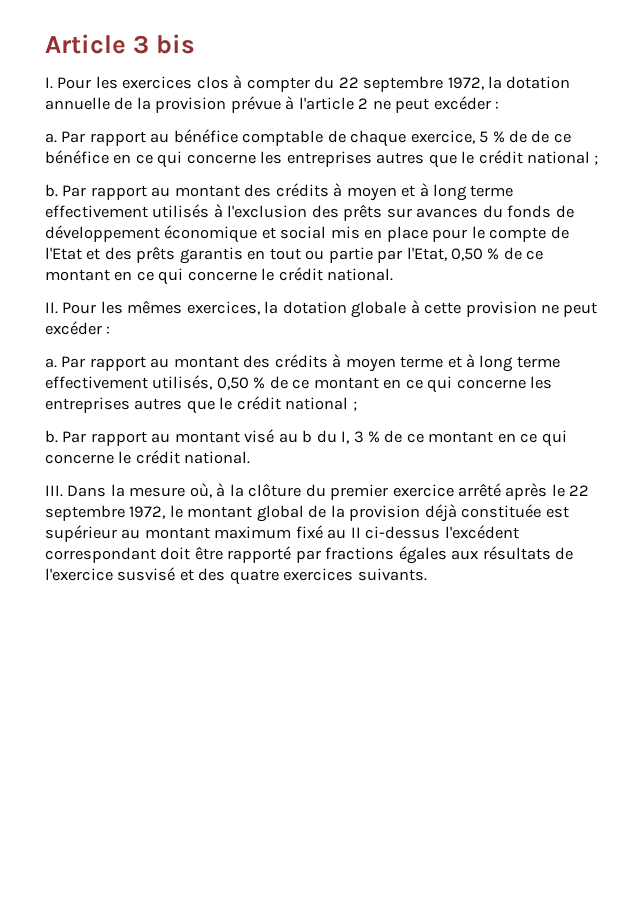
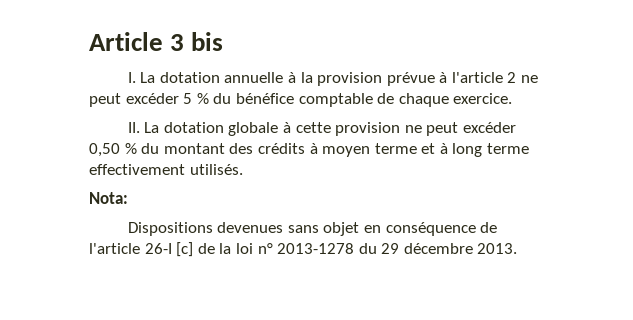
- I. Pour les exercices clos à compter du 22 septembre 1972, la dotation annuelle de la provision prévue à l'article 2 ne peut excéder :
- a. Par rapport au bénéfice comptable de chaque exercice, 5 % de de ce bénéfice en ce qui concerne les entreprises autres que le crédit national ;
- b. Par rapport au montant des crédits à moyen et à long terme effectivement utilisés à l'exclusion des prêts sur avances du fonds de développement économique et social mis en place pour le compte de l'Etat et des prêts garantis en tout ou partie par l'Etat, 0,50 % de ce montant en ce qui concerne le crédit national.
- II. Pour les mêmes exercices, la dotation globale à cette provision ne peut excéder :
- a. Par rapport au montant des crédits à moyen terme et à long terme effectivement utilisés, 0,50 % de ce montant en ce qui concerne les entreprises autres que le crédit national ;
- b. Par rapport au montant visé au b du I, 3 % de ce montant en ce qui concerne le crédit national.
- III. Dans la mesure où, à la clôture du premier exercice arrêté après le 22 septembre 1972, le montant global de la provision déjà constituée est supérieur au montant maximum fixé au II ci-dessus l'excédent correspondant doit être rapporté par fractions égales aux résultats de l'exercice susvisé et des quatre exercices suivants.
+ I. La dotation annuelle à la provision prévue à l'article 2 ne peut excéder 5 % du bénéfice comptable de chaque exercice.
+ II. La dotation globale à cette provision ne peut excéder 0,50 % du montant des crédits à moyen terme et à long terme effectivement utilisés.
+ Nota:
+ Dispositions devenues sans objet en conséquence de l'article 26-I [c] de la loi n° 2013-1278 du 29 décembre 2013.

